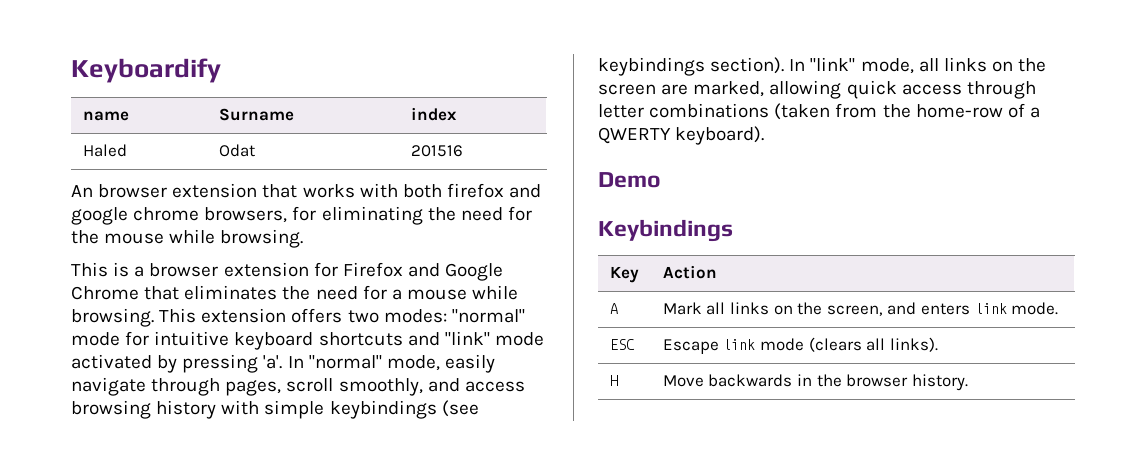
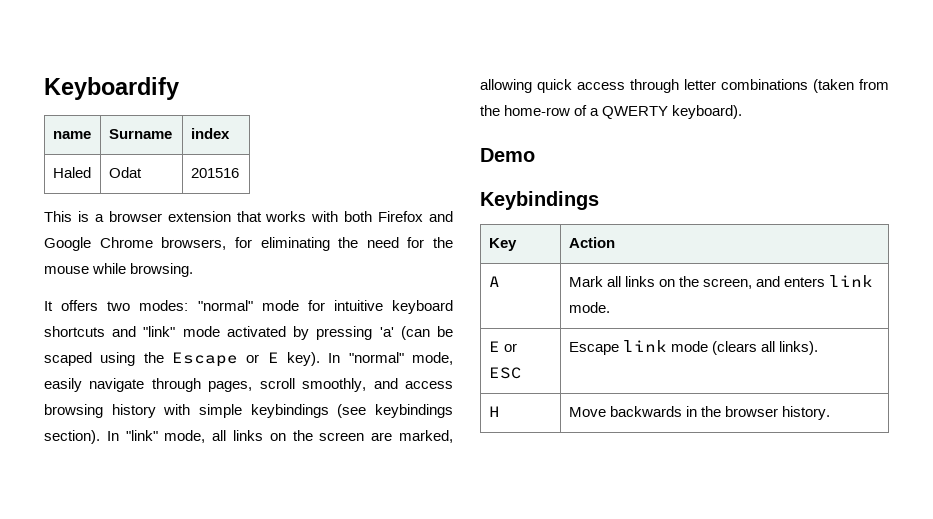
- An browser extension that works with both firefox and google chrome browsers, for eliminating the need for the mouse while browsing.
+ This is a browser extension that works with both Firefox and Google Chrome browsers, for eliminating the need for the mouse while browsing.
- This is a browser extension for Firefox and Google Chrome that eliminates the need for a mouse while browsing. This extension offers two modes: "normal" mode for intuitive keyboard shortcuts and "link" mode activated by pressing 'a'.
+ It offers two modes: "normal" mode for intuitive keyboard shortcuts and "link" mode activated by pressing 'a' (can be scaped using the Escape or E key).
- ESC | Escape link mode (clears all links).
+ E or ESC | Escape link mode (clears all links).

